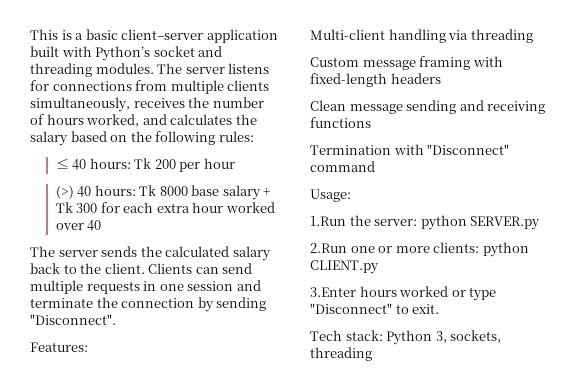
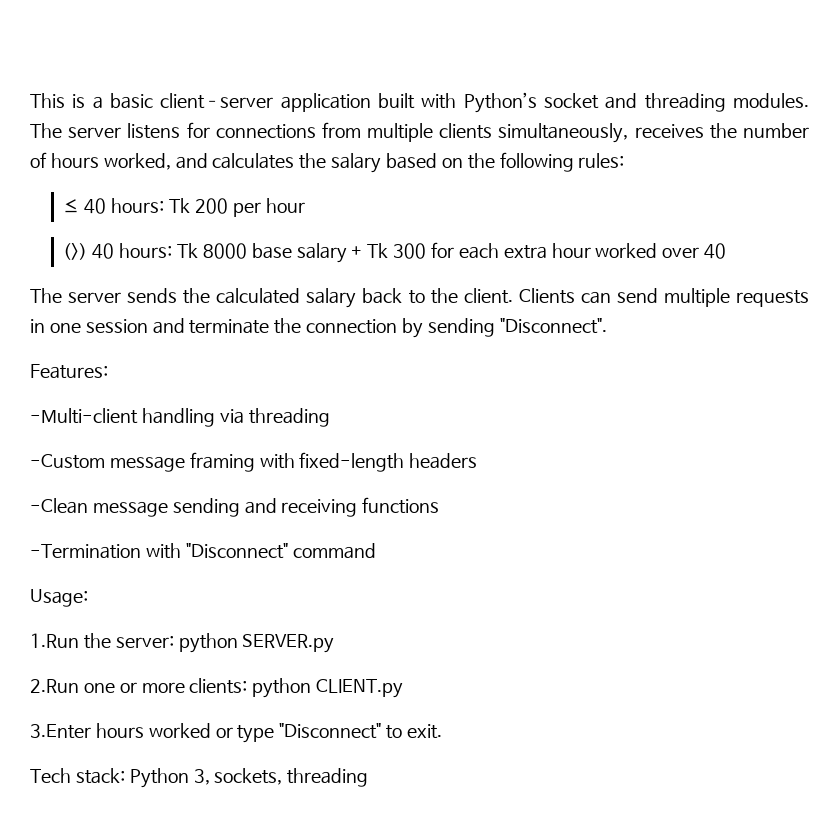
- Multi-client handling via threading
+ -Multi-client handling via threading
- Custom message framing with fixed-length headers
+ -Custom message framing with fixed-length headers
- Clean message sending and receiving functions
+ -Clean message sending and receiving functions
- Termination with "Disconnect" command
+ -Termination with "Disconnect" command

